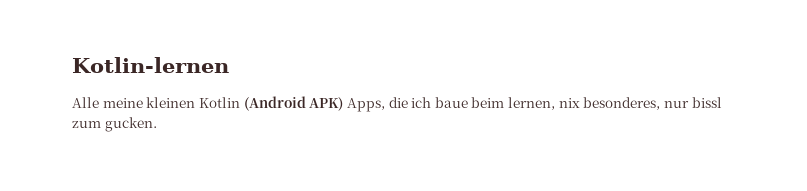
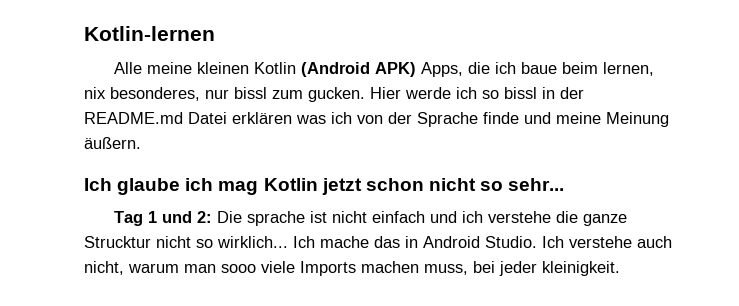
+ Hier werde ich so bissl in der README.md Datei erklären was ich von der Sprache finde und meine Meinung äußern.
+ Ich glaube ich mag Kotlin jetzt schon nicht so sehr...
+ Tag 1 und 2: Die sprache ist nicht einfach und ich verstehe die ganze Strucktur nicht so wirklich... Ich mache das in Android Studio. Ich verstehe auch nicht, warum man sooo viele Imports machen muss, bei jeder kleinigkeit.

